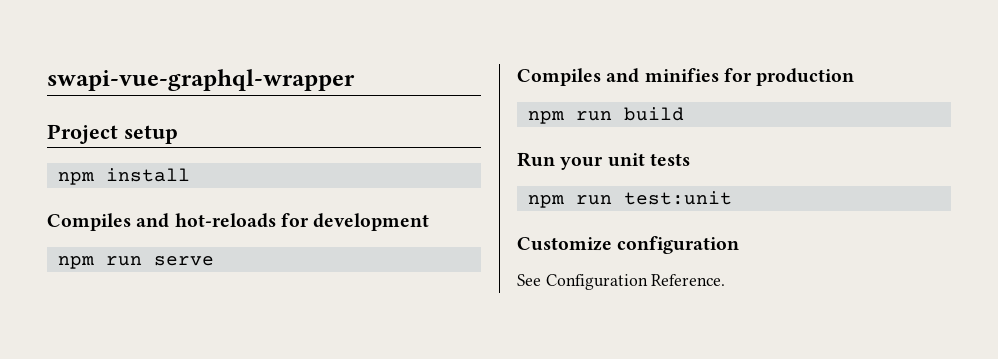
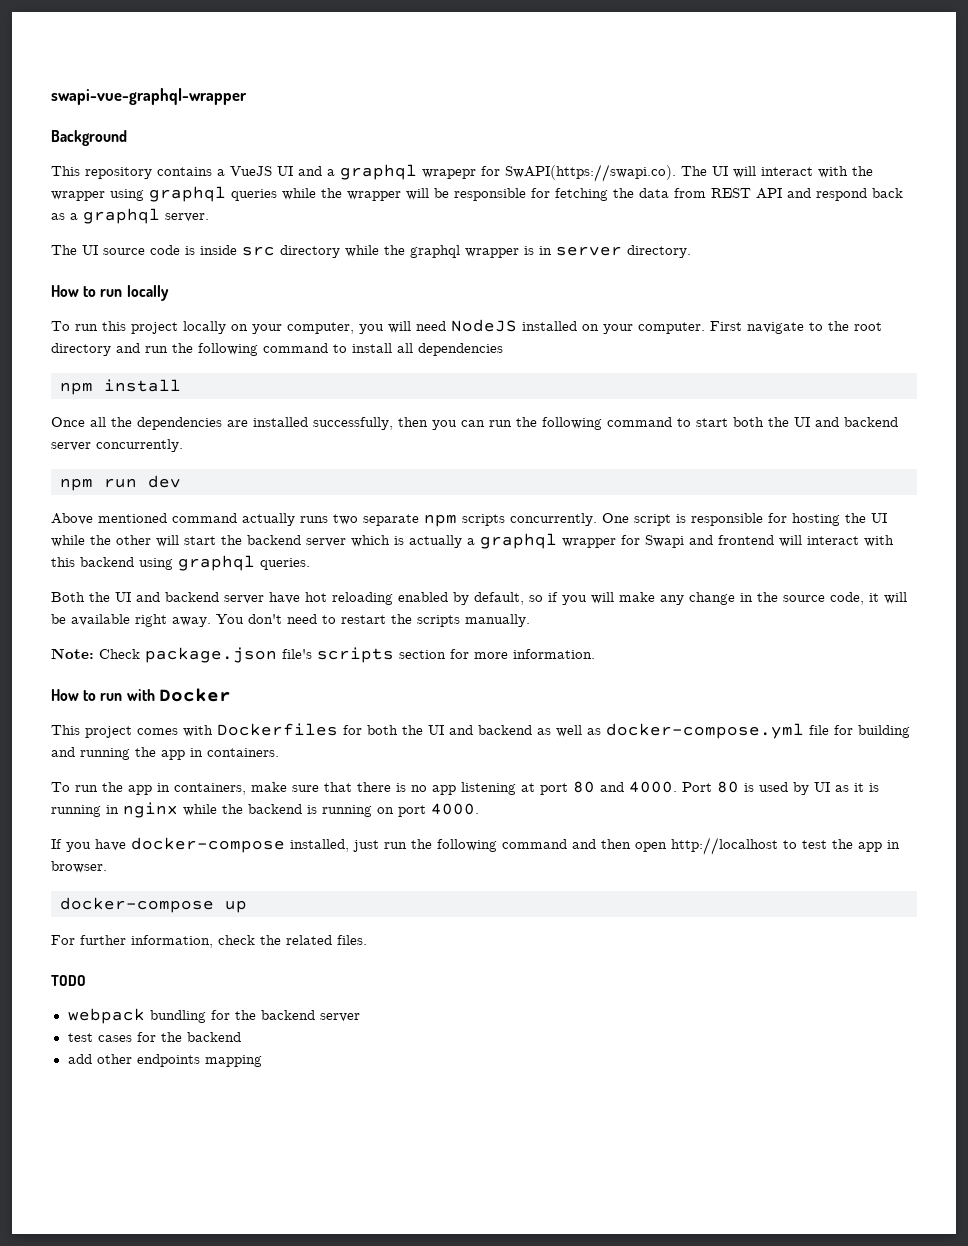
- Project setup
+ Background
+ This repository contains a VueJS UI and a graphql wrapepr for SwAPI(https://swapi.co). The UI will interact with the wrapper using graphql queries while the wrapper will be responsible for fetching the data from REST API and respond back as a graphql server.
+ The UI source code is inside src directory while the graphql wrapper is in server directory.
+ How to run locally
+ To run this project locally on your computer, you will need NodeJS installed on your computer. First navigate to the root directory and run the following command to install all dependencies
  npm install
- Compiles and hot-reloads for development
- npm run serve
- Compiles and minifies for production
- npm run build
- Run your unit tests
- npm run test:unit
- Customize configuration
- See Configuration Reference.
+ Once all the dependencies are installed successfully, then you can run the following command to start both the UI and backend server concurrently.
+ npm run dev
+ Above mentioned command actually runs two separate npm scripts concurrently. One script is responsible for hosting the UI while the other will start the backend server which is actually a graphql wrapper for Swapi and frontend will interact with this backend using graphql queries.
+ Both the UI and backend server have hot reloading enabled by default, so if you will make any change in the source code, it will be available right away. You don't need to restart the scripts manually.
+ Note: Check package.json file's scripts section for more information.
+ How to run with Docker
+ This project comes with Dockerfiles for both the UI and backend as well as docker-compose.yml file for building and running the app in containers.
+ To run the app in containers, make sure that there is no app listening at port 80 and 4000. Port 80 is used by UI as it is running in nginx while the backend is running on port 4000.
+ If you have docker-compose installed, just run the following command and then open http://localhost to test the app in browser.
+ docker-compose up
+ For further information, check the related files.
+ TODO
+ webpack bundling for the backend server
+ test cases for the backend
+ add other endpoints mapping

